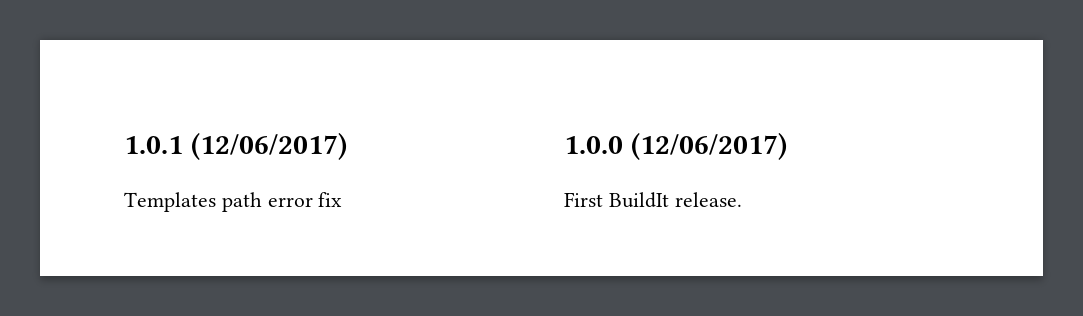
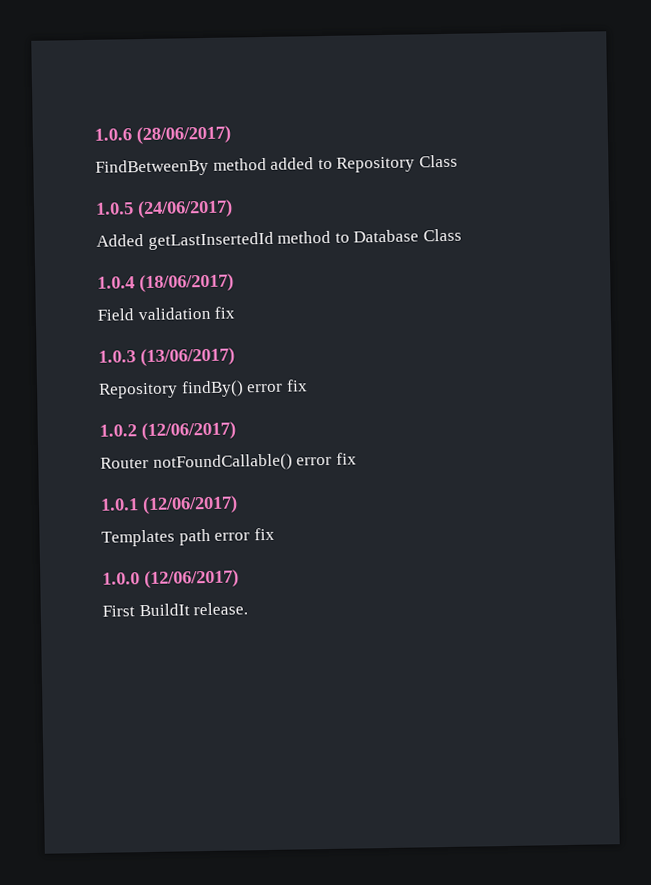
+ 1.0.6 (28/06/2017)
+ FindBetweenBy method added to Repository Class
+ 1.0.5 (24/06/2017)
+ Added getLastInsertedId method to Database Class
+ 1.0.4 (18/06/2017)
+ Field validation fix
+ 1.0.3 (13/06/2017)
+ Repository findBy() error fix
+ 1.0.2 (12/06/2017)
+ Router notFoundCallable() error fix

